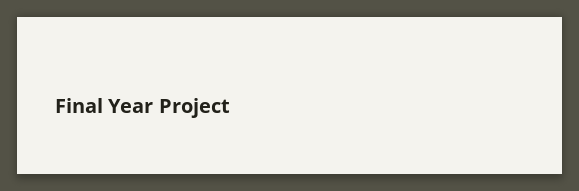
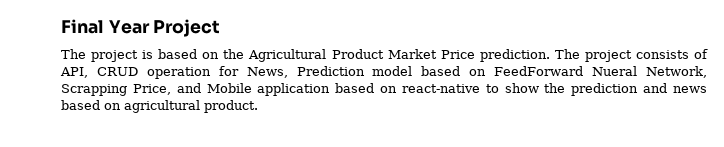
+ The project is based on the Agricultural Product Market Price prediction. The project consists of API, CRUD operation for News, Prediction model based on FeedForward Nueral Network, Scrapping Price, and Mobile application based on react-native to show the prediction and news based on agricultural product.

